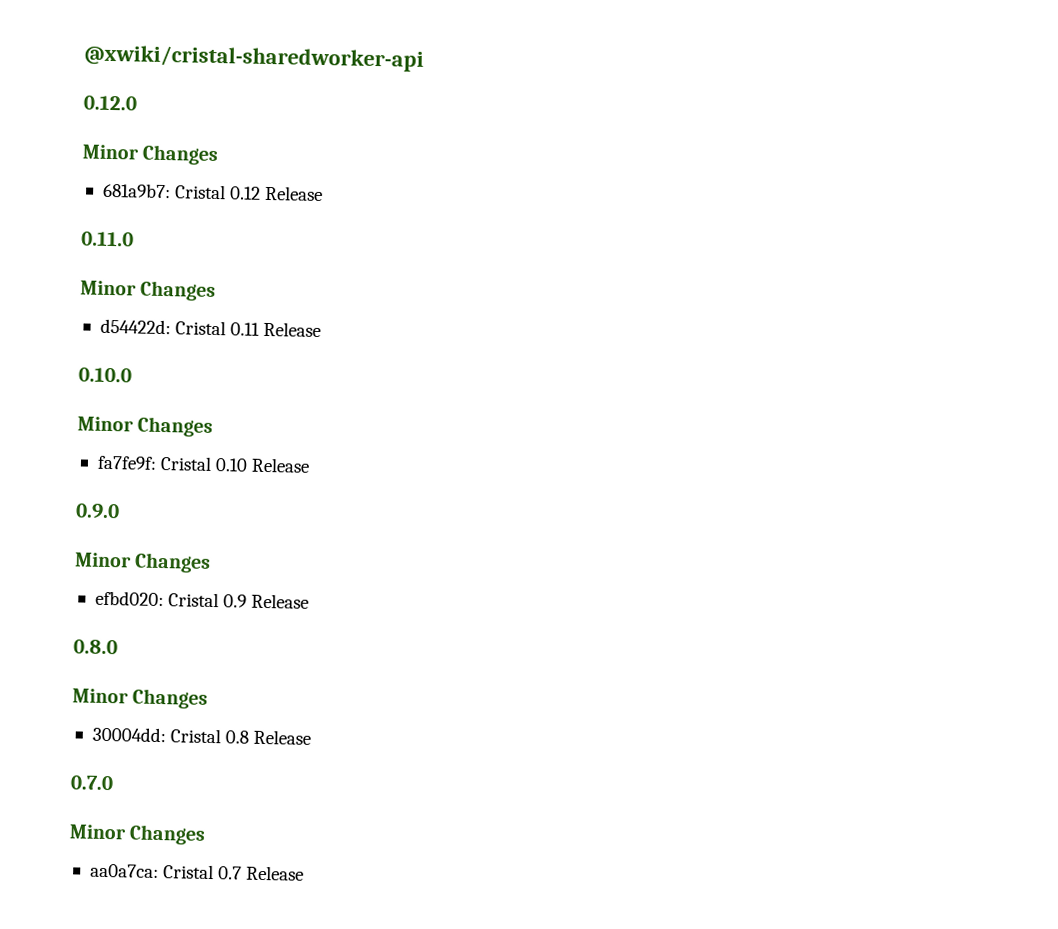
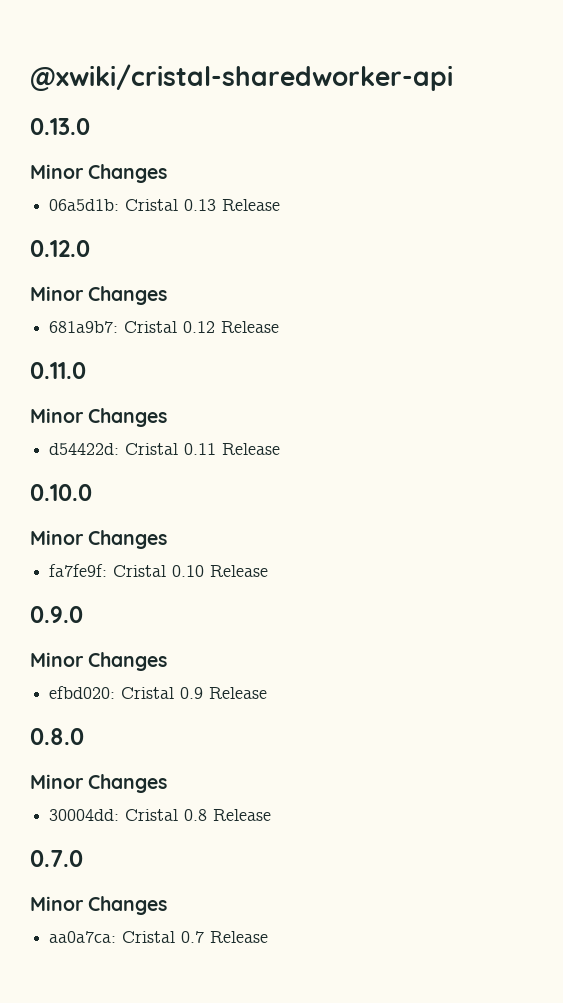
+ 0.13.0
+ Minor Changes
+ 06a5d1b: Cristal 0.13 Release

